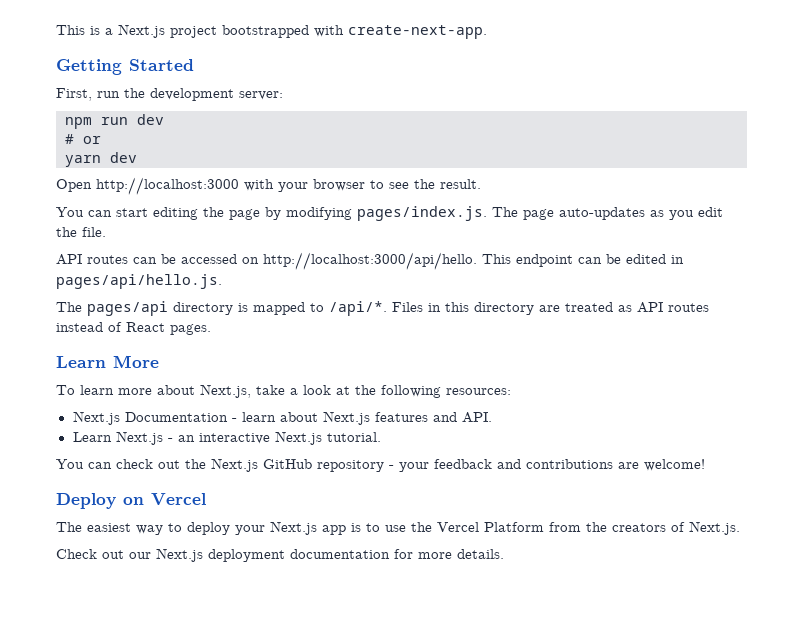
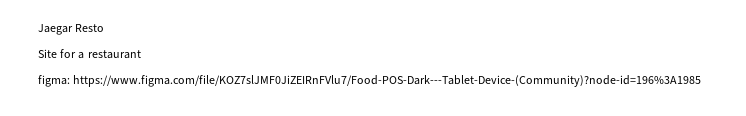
- This is a Next.js project bootstrapped with create-next-app.
- Getting Started
- First, run the development server:
- npm run dev
- # or
- yarn dev
- Open http://localhost:3000 with your browser to see the result.
- You can start editing the page by modifying pages/index.js. The page auto-updates as you edit the file.
- API routes can be accessed on http://localhost:3000/api/hello. This endpoint can be edited in pages/api/hello.js.
- The pages/api directory is mapped to /api/*. Files in this directory are treated as API routes instead of React pages.
- Learn More
- To learn more about Next.js, take a look at the following resources:
- Next.js Documentation - learn about Next.js features and API.
- Learn Next.js - an interactive Next.js tutorial.
- You can check out the Next.js GitHub repository - your feedback and contributions are welcome!
- Deploy on Vercel
- The easiest way to deploy your Next.js app is to use the Vercel Platform from the creators of Next.js.
- Check out our Next.js deployment documentation for more details.
+ Jaegar Resto
+ Site for a restaurant
+ figma: https://www.figma.com/file/KOZ7slJMF0JiZEIRnFVlu7/Food-POS-Dark---Tablet-Device-(Community)?node-id=196%3A1985

